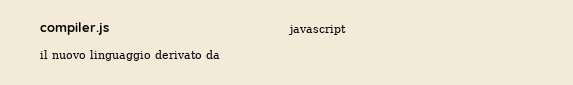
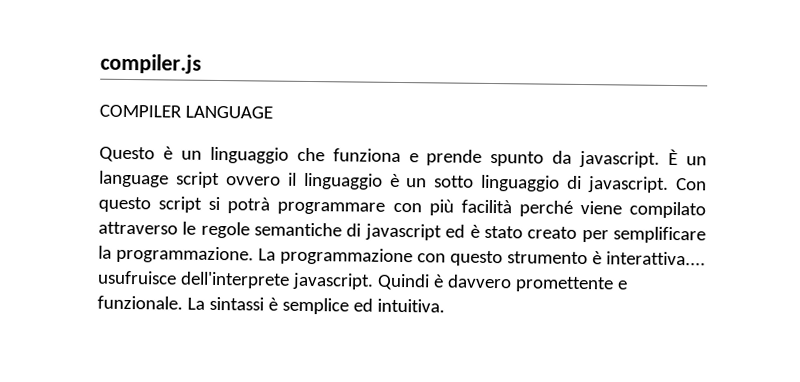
- il nuovo linguaggio derivato da javascript
+ COMPILER LANGUAGE
+ Questo è un linguaggio che funziona e prende spunto da javascript. È un language script ovvero il linguaggio è un sotto linguaggio di javascript. Con questo script si potrà programmare con più facilità perché viene compilato attraverso le regole semantiche di javascript ed è stato creato per semplificare la programmazione. La programmazione con questo strumento è interattiva.... usufruisce dell'interprete javascript. Quindi è davvero promettente e funzionale. La sintassi è semplice ed intuitiva.

